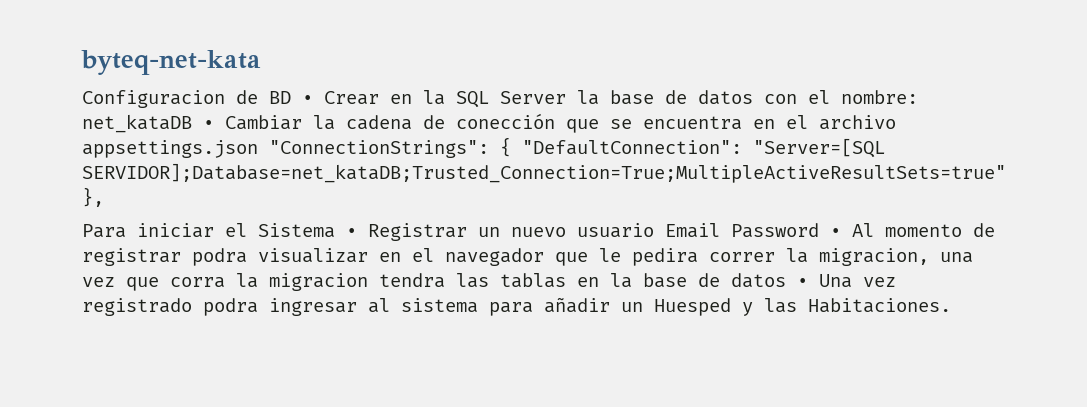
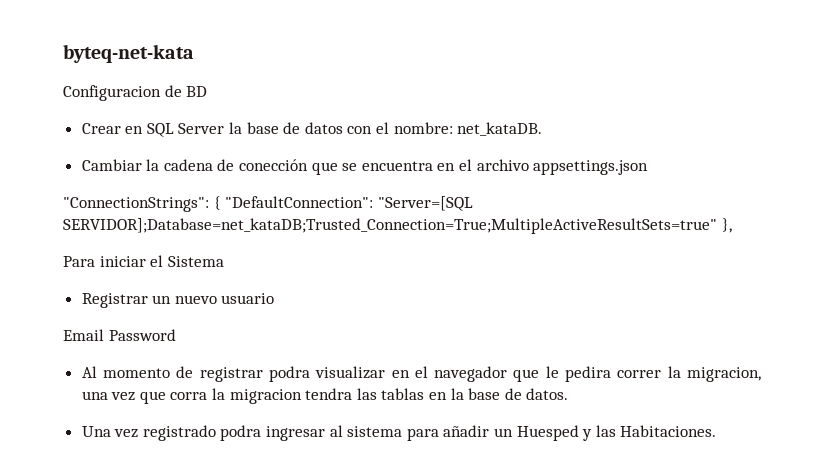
- Configuracion de BD • Crear en la SQL Server la base de datos con el nombre: net_kataDB • Cambiar la cadena de conección que se encuentra en el archivo appsettings.json "ConnectionStrings": { "DefaultConnection": "Server=[SQL SERVIDOR];Database=net_kataDB;Trusted_Connection=True;MultipleActiveResultSets=true" },
+ Configuracion de BD
+ Crear en SQL Server la base de datos con el nombre: net_kataDB.
+ Cambiar la cadena de conección que se encuentra en el archivo appsettings.json
+ "ConnectionStrings": { "DefaultConnection": "Server=[SQL SERVIDOR];Database=net_kataDB;Trusted_Connection=True;MultipleActiveResultSets=true" },
- Para iniciar el Sistema • Registrar un nuevo usuario Email Password • Al momento de registrar podra visualizar en el navegador que le pedira correr la migracion, una vez que corra la migracion tendra las tablas en la base de datos • Una vez registrado podra ingresar al sistema para añadir un Huesped y las Habitaciones.
+ Para iniciar el Sistema
+ Registrar un nuevo usuario
+ Email Password
+ Al momento de registrar podra visualizar en el navegador que le pedira correr la migracion, una vez que corra la migracion tendra las tablas en la base de datos.
+ Una vez registrado podra ingresar al sistema para añadir un Huesped y las Habitaciones.

